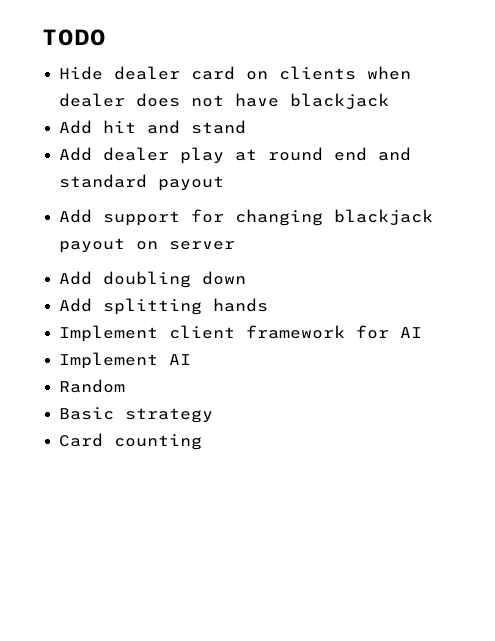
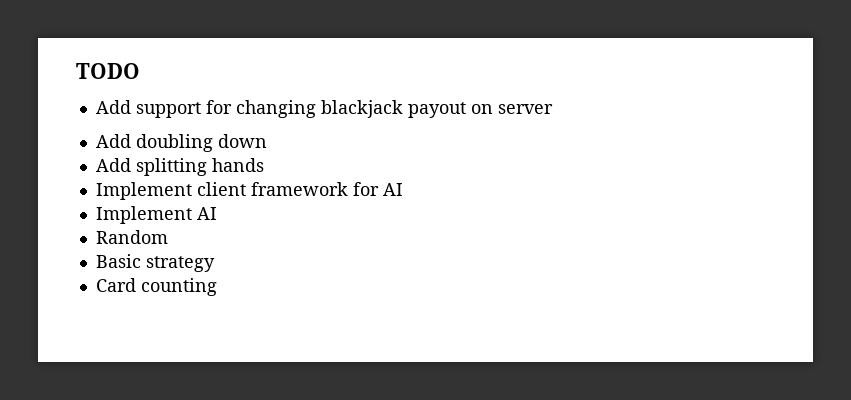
- Hide dealer card on clients when dealer does not have blackjack
- Add hit and stand
- Add dealer play at round end and standard payout

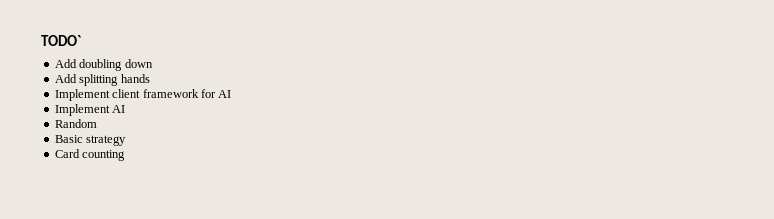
- TODO
- Add support for changing blackjack payout on server
+ TODO`

